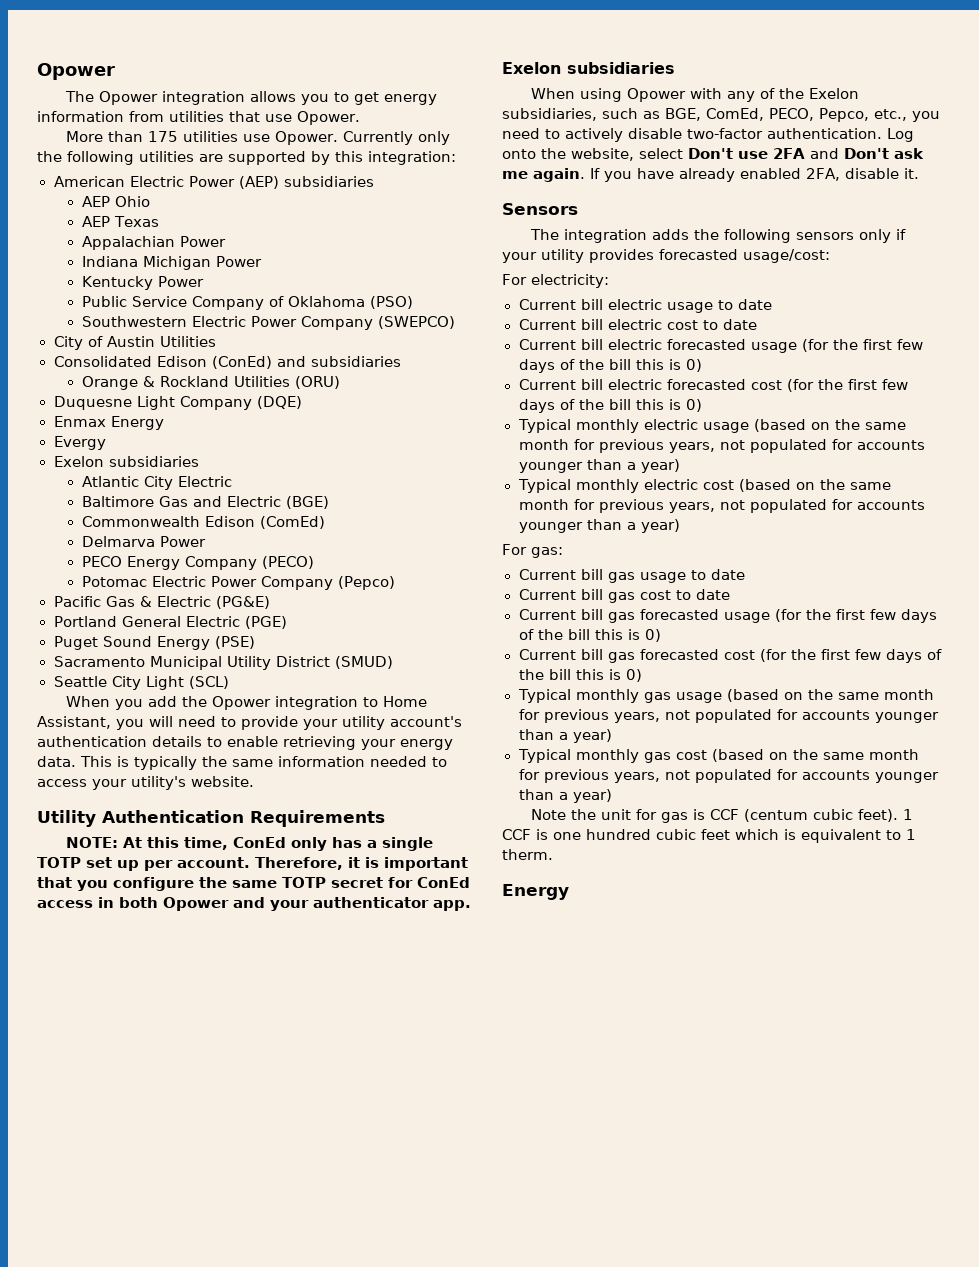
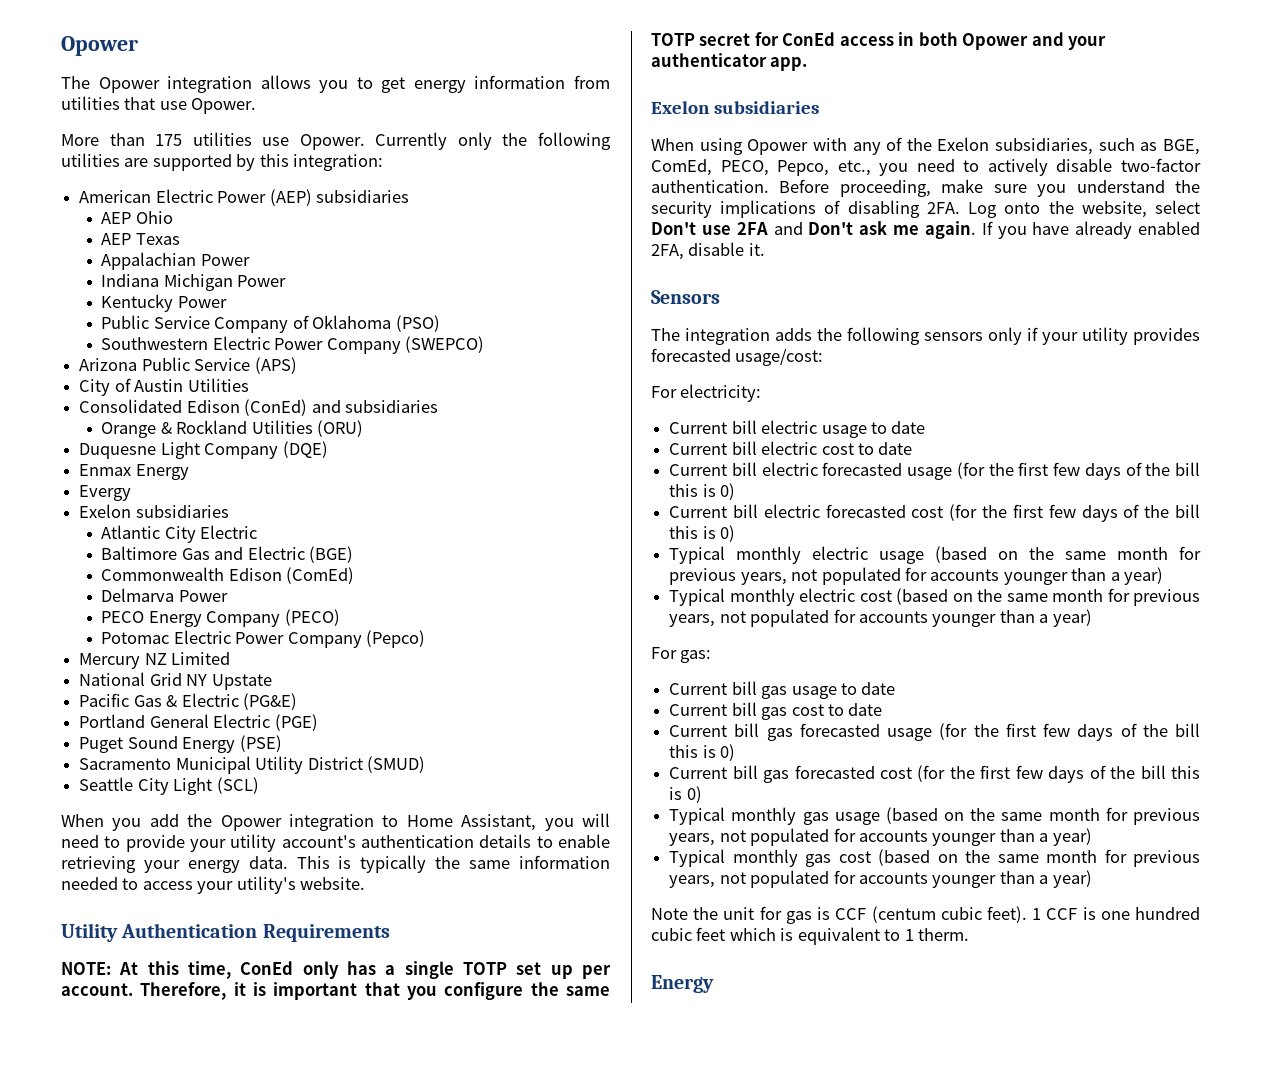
+ Arizona Public Service (APS)
+ Mercury NZ Limited
+ National Grid NY Upstate
+ Before proceeding, make sure you understand the security implications of disabling 2FA.

